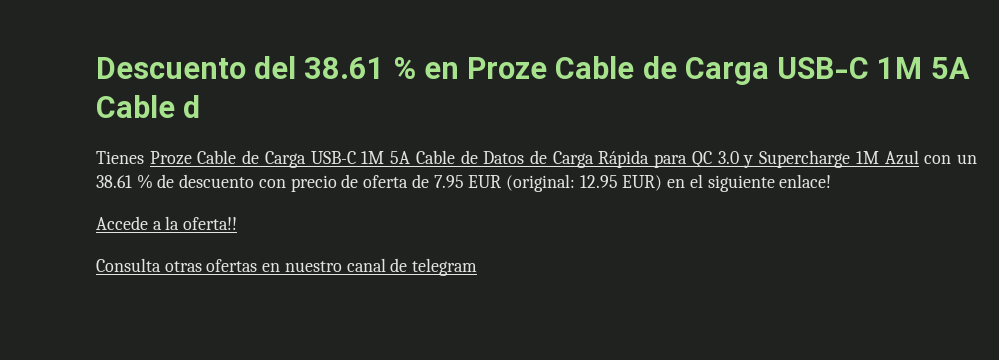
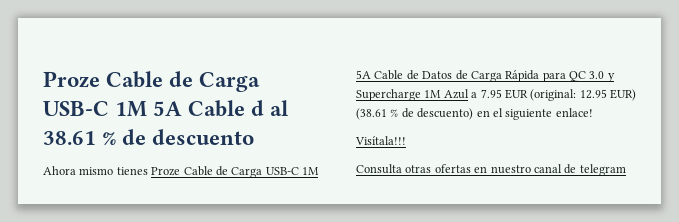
- Descuento del 38.61 % en Proze Cable de Carga USB-C 1M 5A Cable d
- Tienes Proze Cable de Carga USB-C 1M 5A Cable de Datos de Carga Rápida para QC 3.0 y Supercharge 1M Azul con un 38.61 % de descuento con precio de oferta de 7.95 EUR (original: 12.95 EUR) en el siguiente enlace!
+ Proze Cable de Carga USB-C 1M 5A Cable d al 38.61 % de descuento
+ Ahora mismo tienes Proze Cable de Carga USB-C 1M 5A Cable de Datos de Carga Rápida para QC 3.0 y Supercharge 1M Azul a 7.95 EUR (original: 12.95 EUR) (38.61 % de descuento) en el siguiente enlace!
- Accede a la oferta!!
+ Visítala!!!

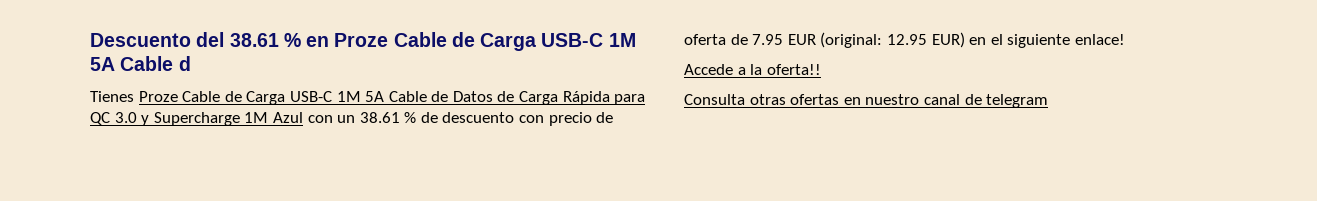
- Proze Cable de Carga USB-C 1M 5A Cable d al 38.61 % de descuento
- Ahora mismo tienes Proze Cable de Carga USB-C 1M 5A Cable de Datos de Carga Rápida para QC 3.0 y Supercharge 1M Azul a 7.95 EUR (original: 12.95 EUR) (38.61 % de descuento) en el siguiente enlace!
+ Descuento del 38.61 % en Proze Cable de Carga USB-C 1M 5A Cable d
+ Tienes Proze Cable de Carga USB-C 1M 5A Cable de Datos de Carga Rápida para QC 3.0 y Supercharge 1M Azul con un 38.61 % de descuento con precio de oferta de 7.95 EUR (original: 12.95 EUR) en el siguiente enlace!
- Visítala!!!
+ Accede a la oferta!!

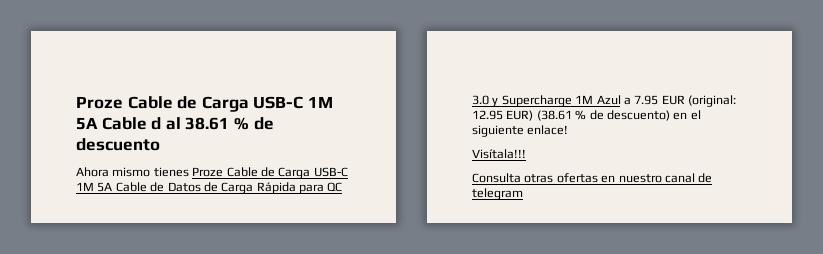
- Descuento del 38.61 % en Proze Cable de Carga USB-C 1M 5A Cable d
- Tienes Proze Cable de Carga USB-C 1M 5A Cable de Datos de Carga Rápida para QC 3.0 y Supercharge 1M Azul con un 38.61 % de descuento con precio de oferta de 7.95 EUR (original: 12.95 EUR) en el siguiente enlace!
+ Proze Cable de Carga USB-C 1M 5A Cable d al 38.61 % de descuento
+ Ahora mismo tienes Proze Cable de Carga USB-C 1M 5A Cable de Datos de Carga Rápida para QC 3.0 y Supercharge 1M Azul a 7.95 EUR (original: 12.95 EUR) (38.61 % de descuento) en el siguiente enlace!
- Accede a la oferta!!
+ Visítala!!!

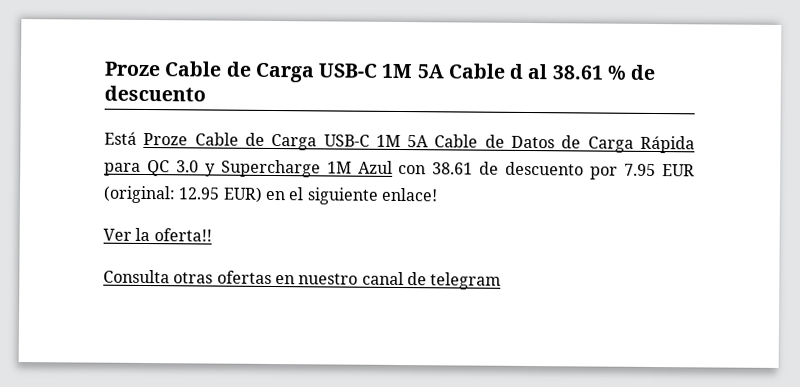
- Ahora mismo tienes Proze Cable de Carga USB-C 1M 5A Cable de Datos de Carga Rápida para QC 3.0 y Supercharge 1M Azul a 7.95 EUR (original: 12.95 EUR) (38.61 % de descuento) en el siguiente enlace!
+ Está Proze Cable de Carga USB-C 1M 5A Cable de Datos de Carga Rápida para QC 3.0 y Supercharge 1M Azul con 38.61 de descuento por 7.95 EUR (original: 12.95 EUR) en el siguiente enlace!
- Visítala!!!
+ Ver la oferta!!

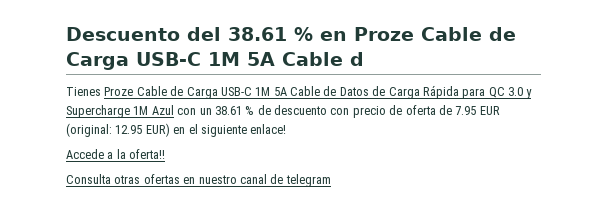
- Proze Cable de Carga USB-C 1M 5A Cable d al 38.61 % de descuento
- Está Proze Cable de Carga USB-C 1M 5A Cable de Datos de Carga Rápida para QC 3.0 y Supercharge 1M Azul con 38.61 de descuento por 7.95 EUR (original: 12.95 EUR) en el siguiente enlace!
+ Descuento del 38.61 % en Proze Cable de Carga USB-C 1M 5A Cable d
+ Tienes Proze Cable de Carga USB-C 1M 5A Cable de Datos de Carga Rápida para QC 3.0 y Supercharge 1M Azul con un 38.61 % de descuento con precio de oferta de 7.95 EUR (original: 12.95 EUR) en el siguiente enlace!
- Ver la oferta!!
+ Accede a la oferta!!

